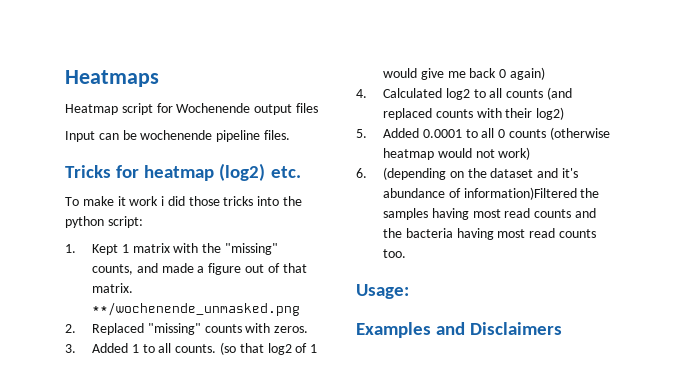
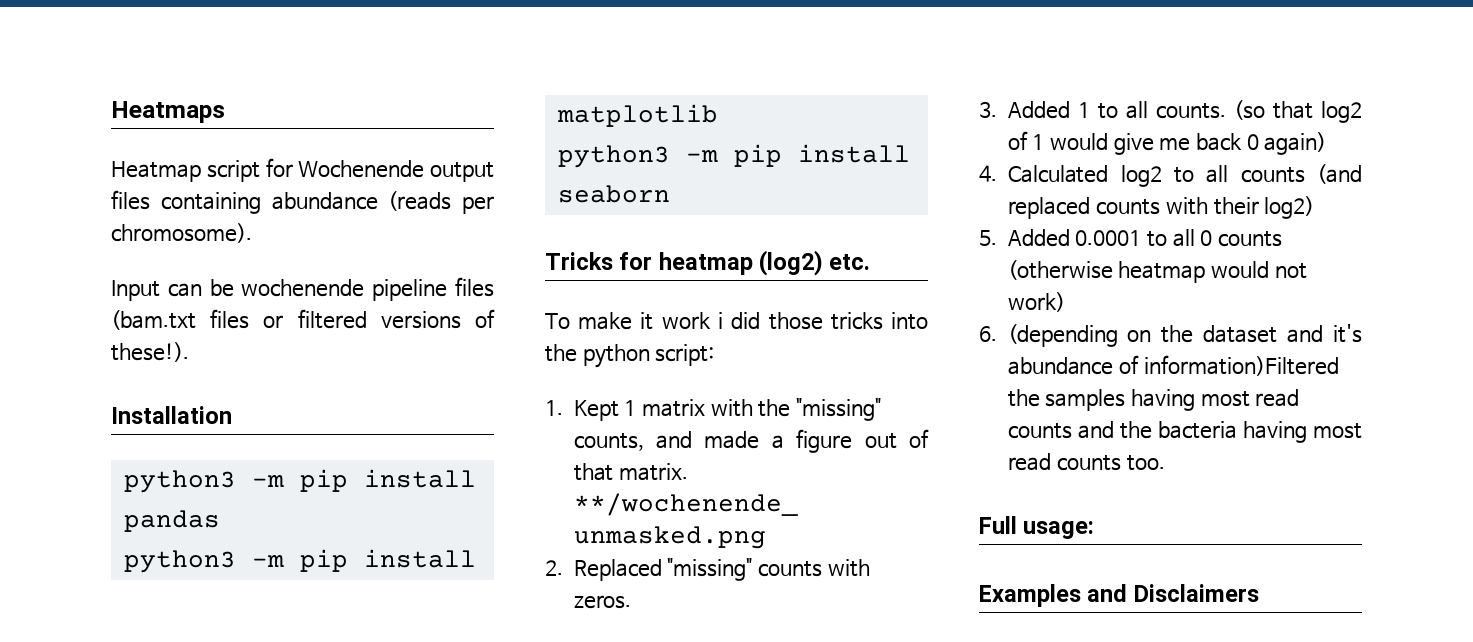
- Heatmap script for Wochenende output files
+ Heatmap script for Wochenende output files containing abundance (reads per chromosome).
- Input can be wochenende pipeline files.
+ Input can be wochenende pipeline files (bam.txt files or filtered versions of these!).
+ Installation
+ python3 -m pip install pandas
+ python3 -m pip install matplotlib
+ python3 -m pip install seaborn
- Usage:
+ Full usage:

